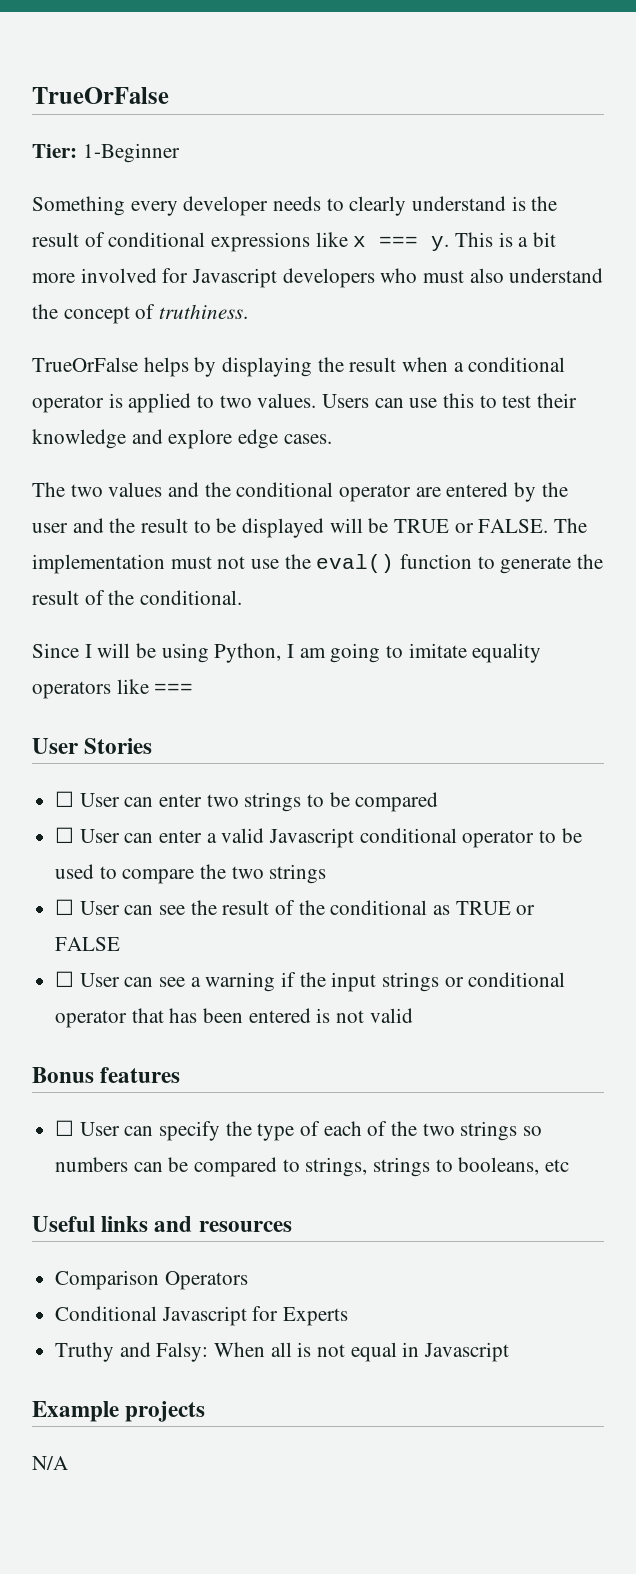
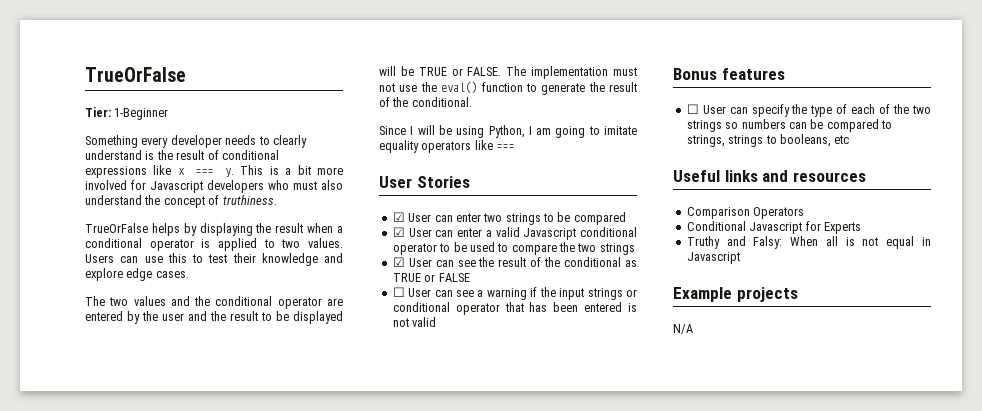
- ☐ User can enter two strings to be compared
+ ☑ User can enter two strings to be compared
- ☐ User can enter a valid Javascript conditional operator to be used to compare the two strings
+ ☑ User can enter a valid Javascript conditional operator to be used to compare the two strings
- ☐ User can see the result of the conditional as TRUE or FALSE
+ ☑ User can see the result of the conditional as TRUE or FALSE

